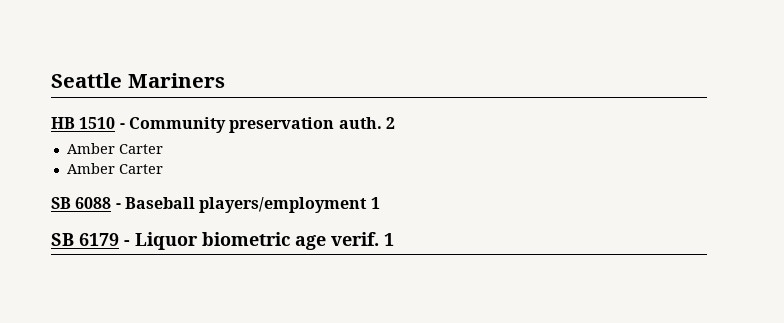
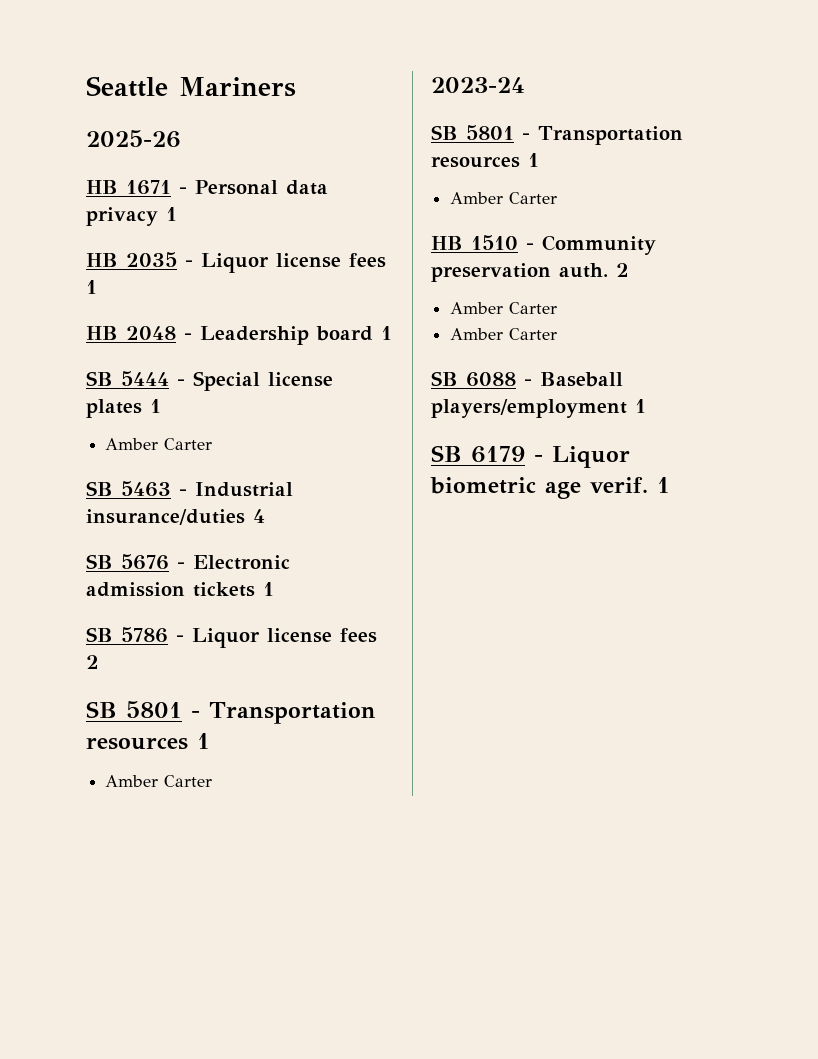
+ 2025-26
+ HB 1671 - Personal data privacy 1
+ HB 2035 - Liquor license fees 1
+ HB 2048 - Leadership board 1
+ SB 5444 - Special license plates 1
+ Amber Carter
+ SB 5463 - Industrial insurance/duties 4
+ SB 5676 - Electronic admission tickets 1
+ SB 5786 - Liquor license fees 2
+ SB 5801 - Transportation resources 1
+ Amber Carter
+ 2023-24
+ SB 5801 - Transportation resources 1
+ Amber Carter

